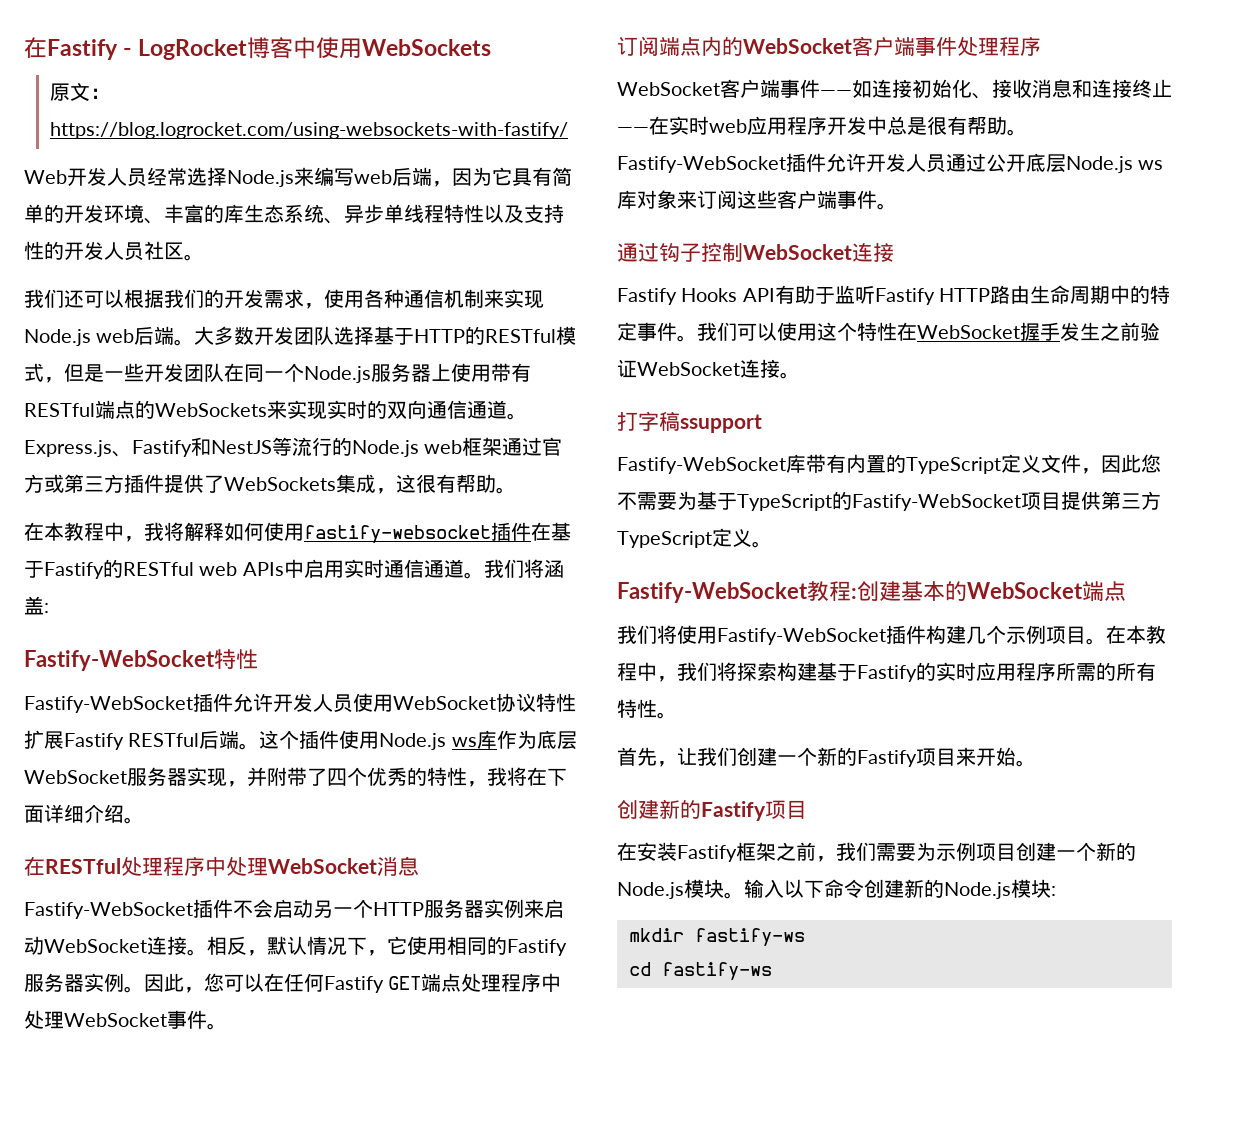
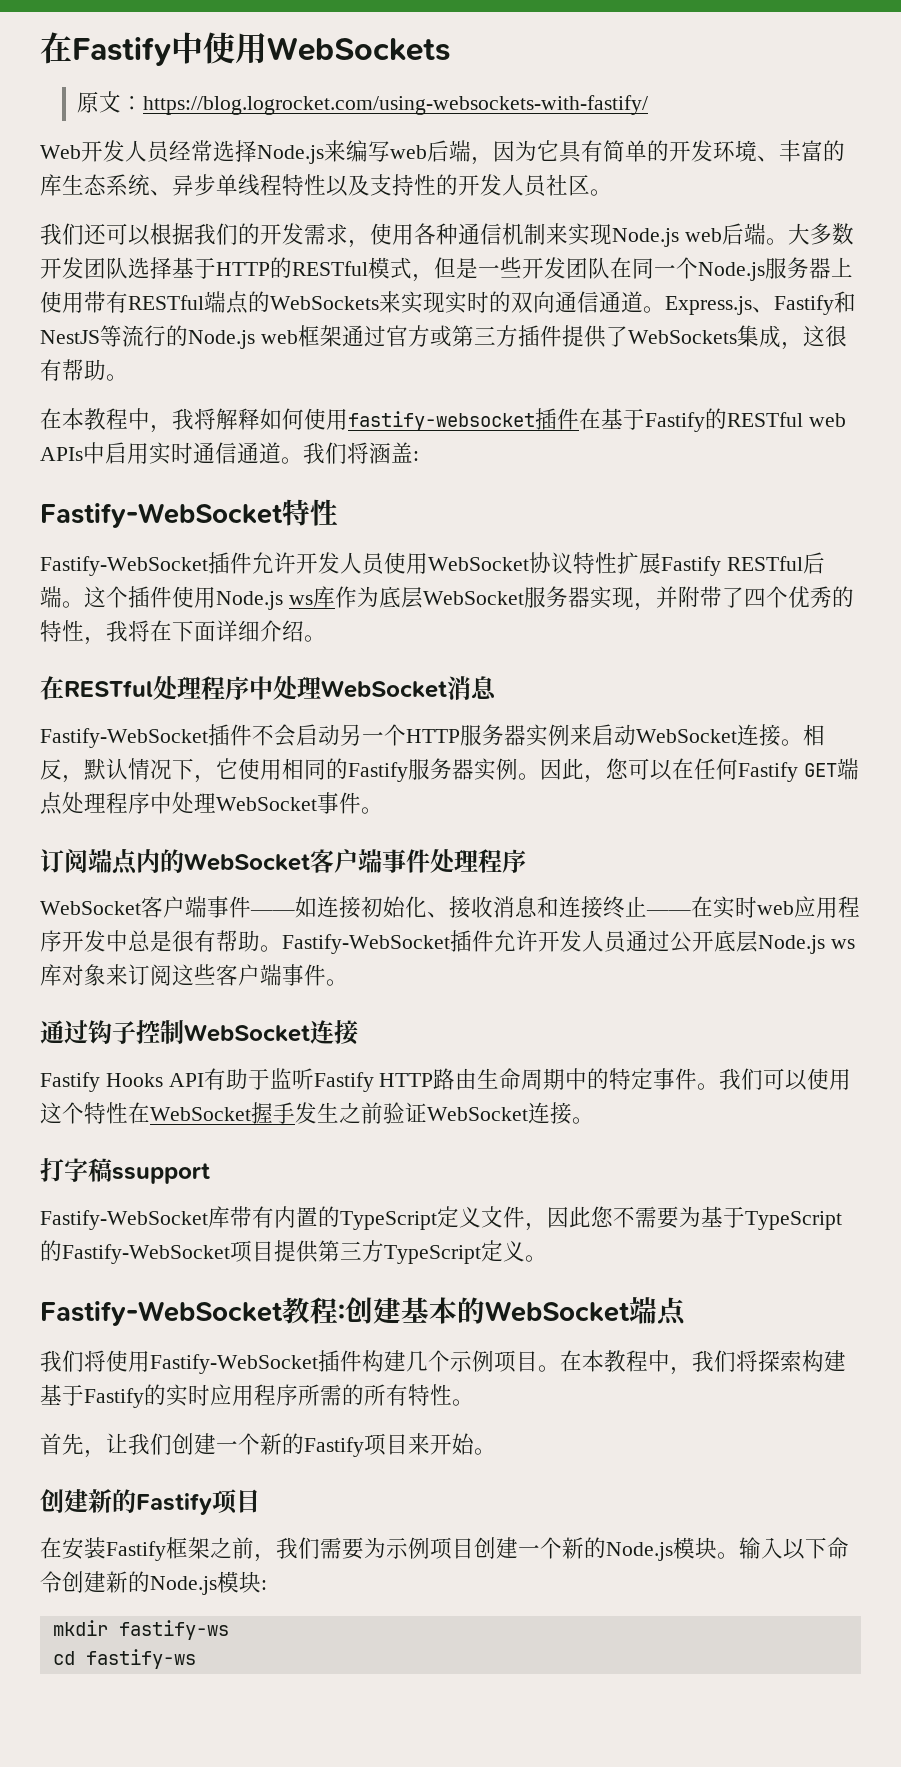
- 在Fastify - LogRocket博客中使用WebSockets
+ 在Fastify中使用WebSockets

